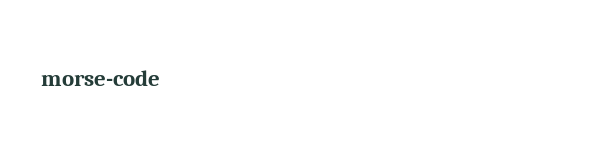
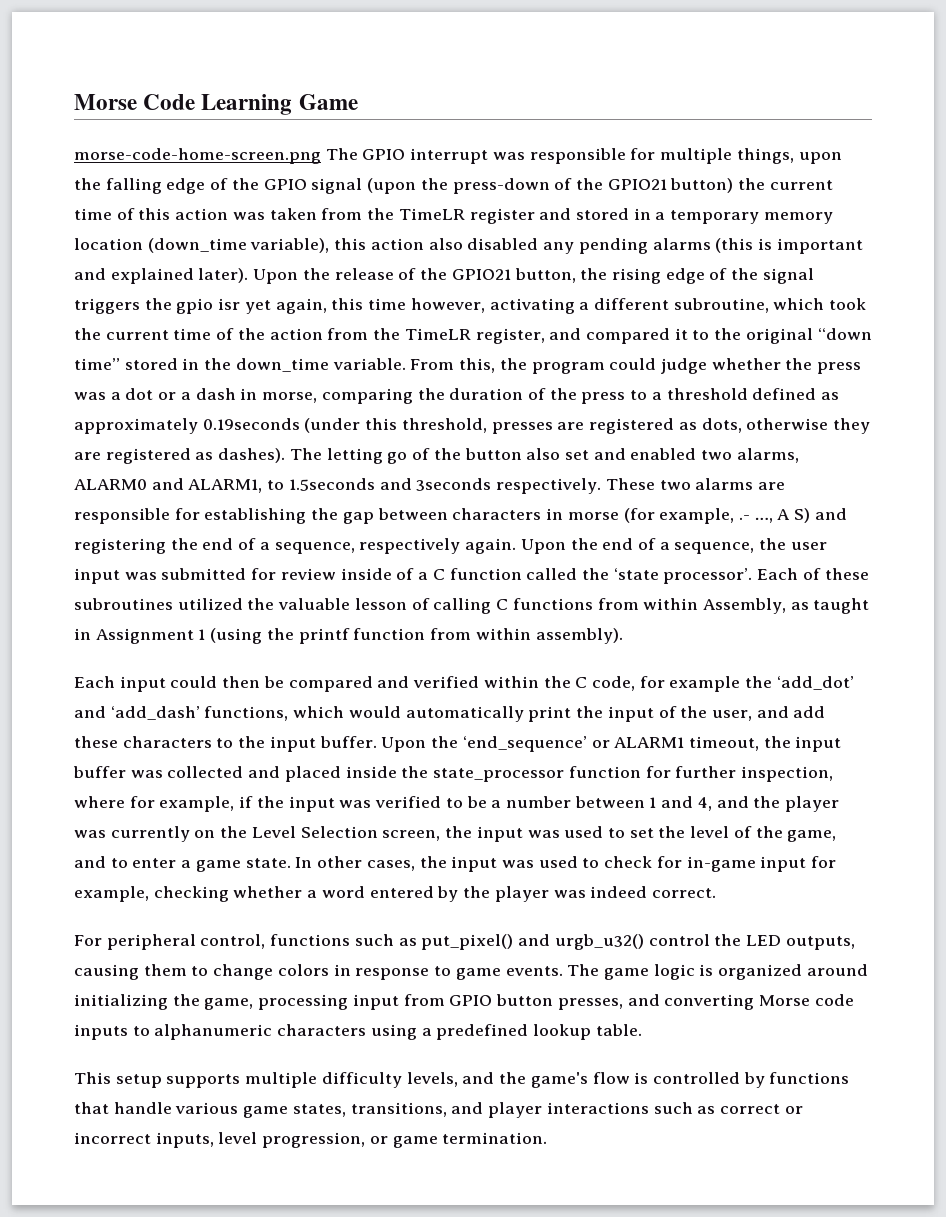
- morse-code
+ Morse Code Learning Game
+ morse-code-home-screen.png The GPIO interrupt was responsible for multiple things, upon the falling edge of the GPIO signal (upon the press-down of the GPIO21 button) the current time of this action was taken from the TimeLR register and stored in a temporary memory location (down_time variable), this action also disabled any pending alarms (this is important and explained later). Upon the release of the GPIO21 button, the rising edge of the signal triggers the gpio isr yet again, this time however, activating a different subroutine, which took the current time of the action from the TimeLR register, and compared it to the original “down time” stored in the down_time variable. From this, the program could judge whether the press was a dot or a dash in morse, comparing the duration of the press to a threshold defined as approximately 0.19seconds (under this threshold, presses are registered as dots, otherwise they are registered as dashes). The letting go of the button also set and enabled two alarms, ALARM0 and ALARM1, to 1.5seconds and 3seconds respectively. These two alarms are responsible for establishing the gap between characters in morse (for example, .- …, A S) and registering the end of a sequence, respectively again. Upon the end of a sequence, the user input was submitted for review inside of a C function called the ‘state processor’. Each of these subroutines utilized the valuable lesson of calling C functions from within Assembly, as taught in Assignment 1 (using the printf function from within assembly).
+ Each input could then be compared and verified within the C code, for example the ‘add_dot’ and ‘add_dash’ functions, which would automatically print the input of the user, and add these characters to the input buffer. Upon the ‘end_sequence’ or ALARM1 timeout, the input buffer was collected and placed inside the state_processor function for further inspection, where for example, if the input was verified to be a number between 1 and 4, and the player was currently on the Level Selection screen, the input was used to set the level of the game, and to enter a game state. In other cases, the input was used to check for in-game input for example, checking whether a word entered by the player was indeed correct.
+ For peripheral control, functions such as put_pixel() and urgb_u32() control the LED outputs, causing them to change colors in response to game events. The game logic is organized around initializing the game, processing input from GPIO button presses, and converting Morse code inputs to alphanumeric characters using a predefined lookup table.
+ This setup supports multiple difficulty levels, and the game's flow is controlled by functions that handle various game states, transitions, and player interactions such as correct or incorrect inputs, level progression, or game termination.

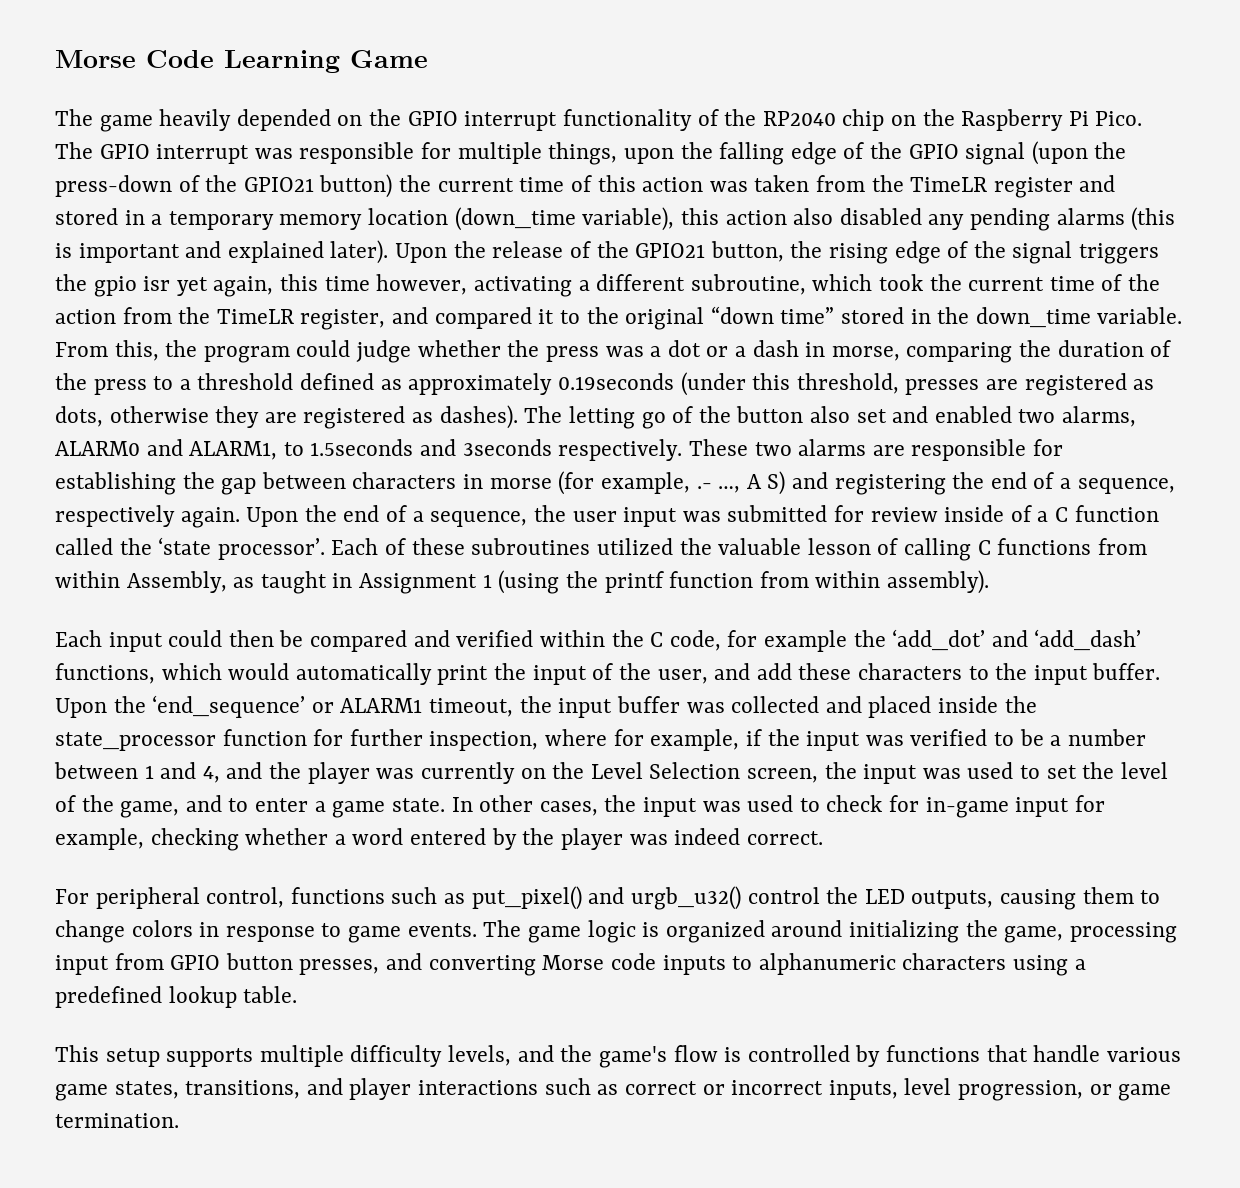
- morse-code-home-screen.png The GPIO interrupt was responsible for multiple things, upon the falling edge of the GPIO signal (upon the press-down of the GPIO21 button) the current time of this action was taken from the TimeLR register and stored in a temporary memory location (down_time variable), this action also disabled any pending alarms (this is important and explained later).
+ The game heavily depended on the GPIO interrupt functionality of the RP2040 chip on the Raspberry Pi Pico. The GPIO interrupt was responsible for multiple things, upon the falling edge of the GPIO signal (upon the press-down of the GPIO21 button) the current time of this action was taken from the TimeLR register and stored in a temporary memory location (down_time variable), this action also disabled any pending alarms (this is important and explained later).

